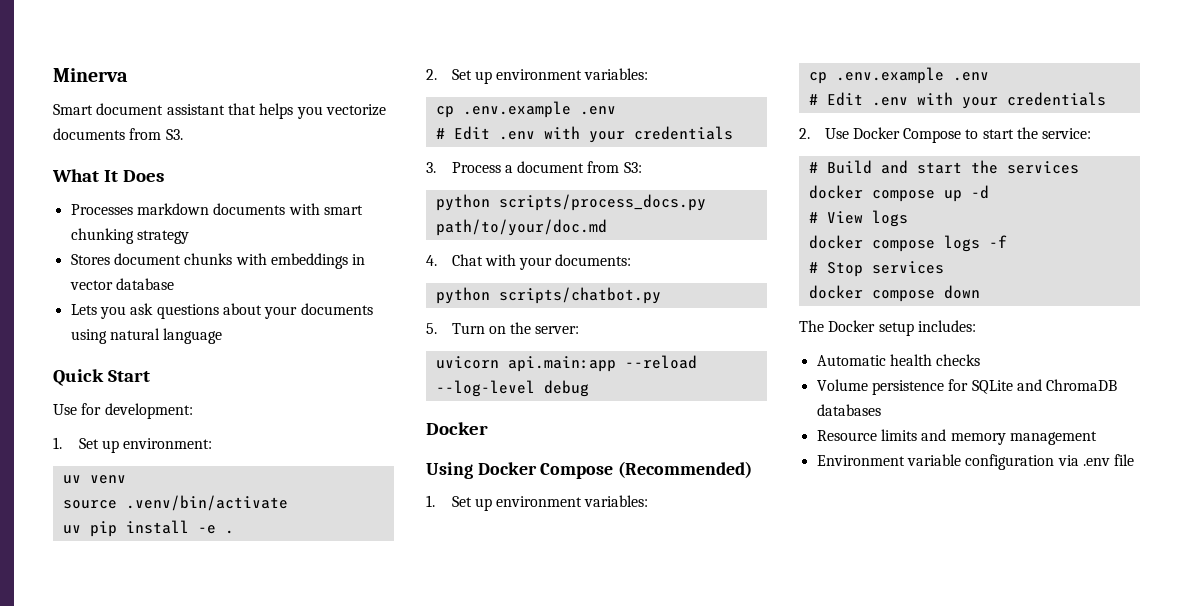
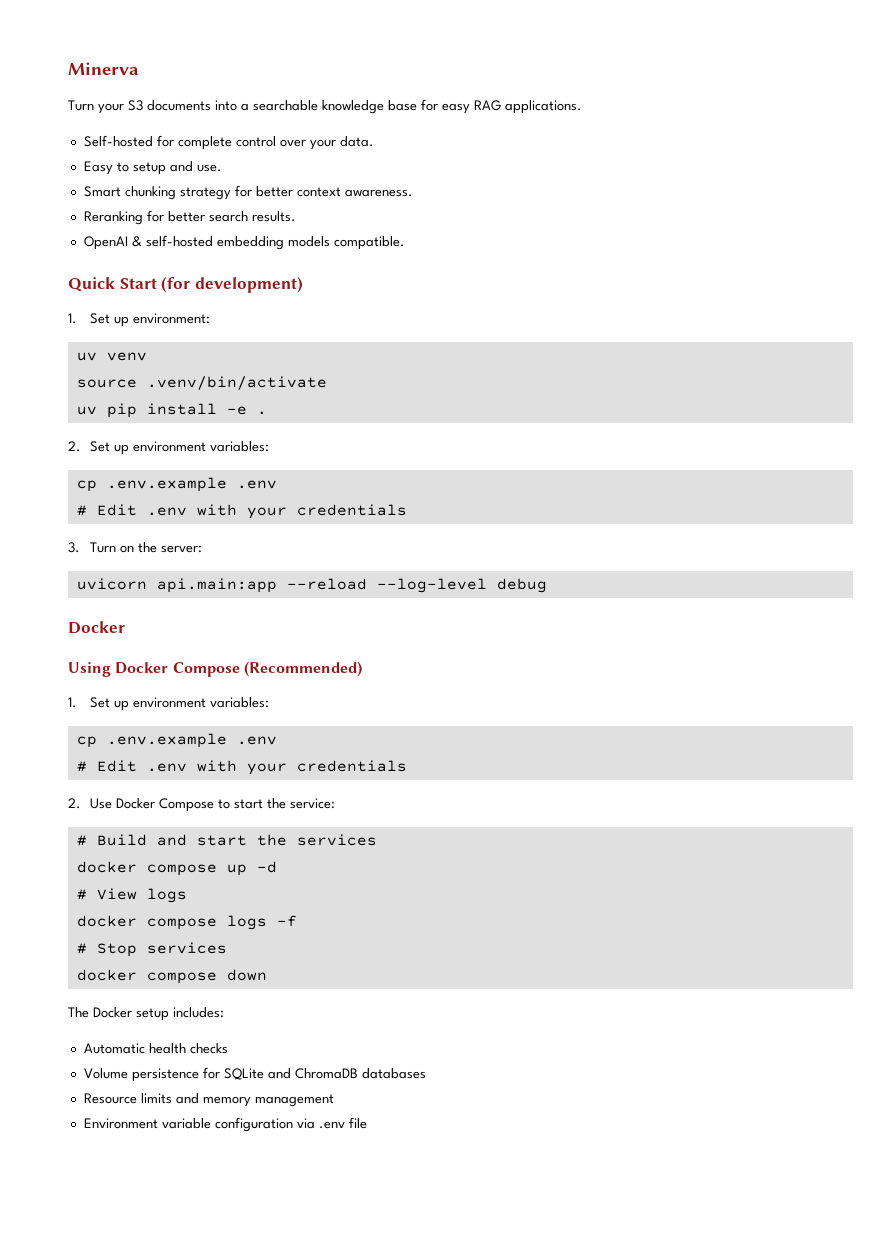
- Smart document assistant that helps you vectorize documents from S3.
- What It Does
- Processes markdown documents with smart chunking strategy
- Stores document chunks with embeddings in vector database
- Lets you ask questions about your documents using natural language
+ Turn your S3 documents into a searchable knowledge base for easy RAG applications.
+ Self-hosted for complete control over your data.
+ Easy to setup and use.
+ Smart chunking strategy for better context awareness.
+ Reranking for better search results.
+ OpenAI & self-hosted embedding models compatible.
- Quick Start
- Use for development:
+ Quick Start (for development)
- 3. Process a document from S3:
- python scripts/process_docs.py path/to/your/doc.md
- 4. Chat with your documents:
- python scripts/chatbot.py
- 5. Turn on the server:
+ 3. Turn on the server:

